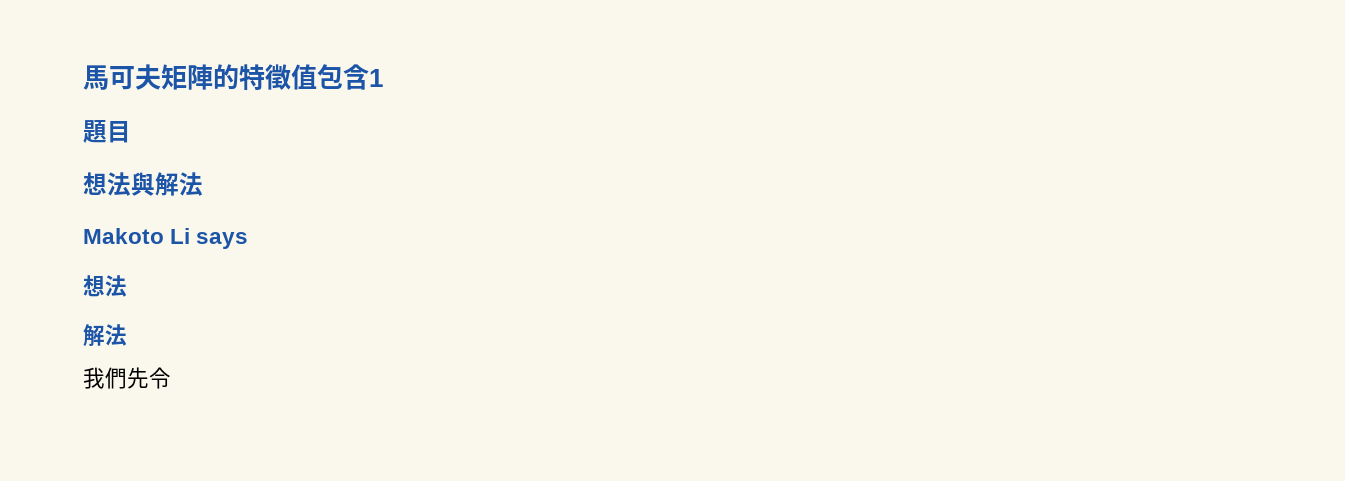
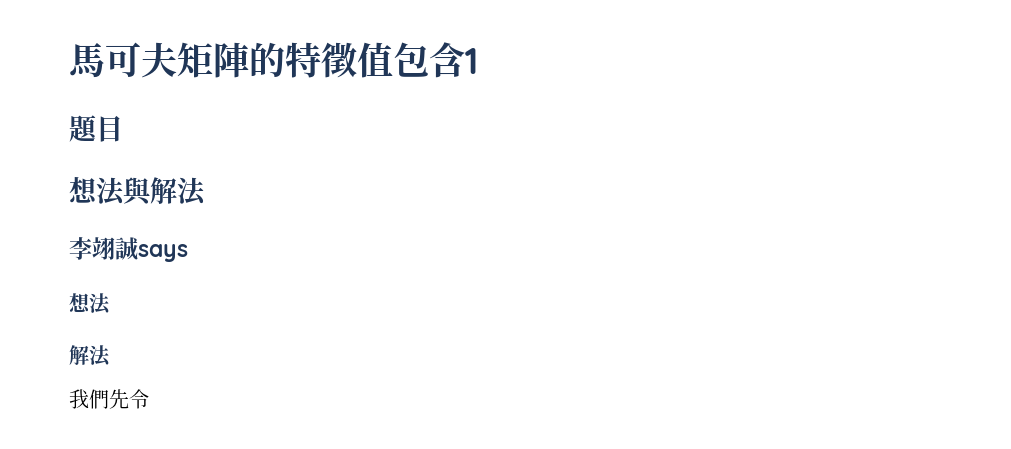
- Makoto Li says
+ 李翊誠says

